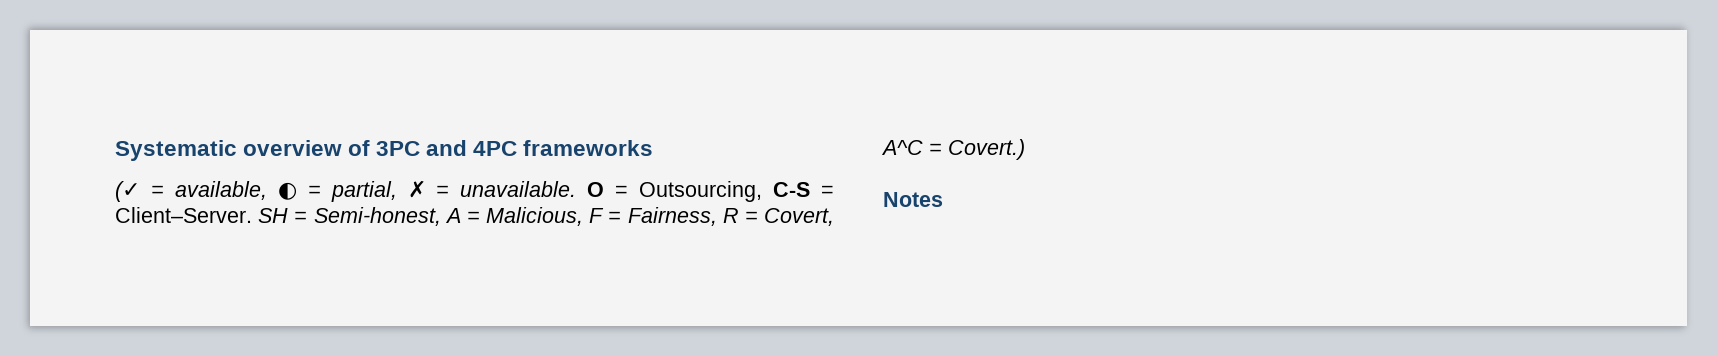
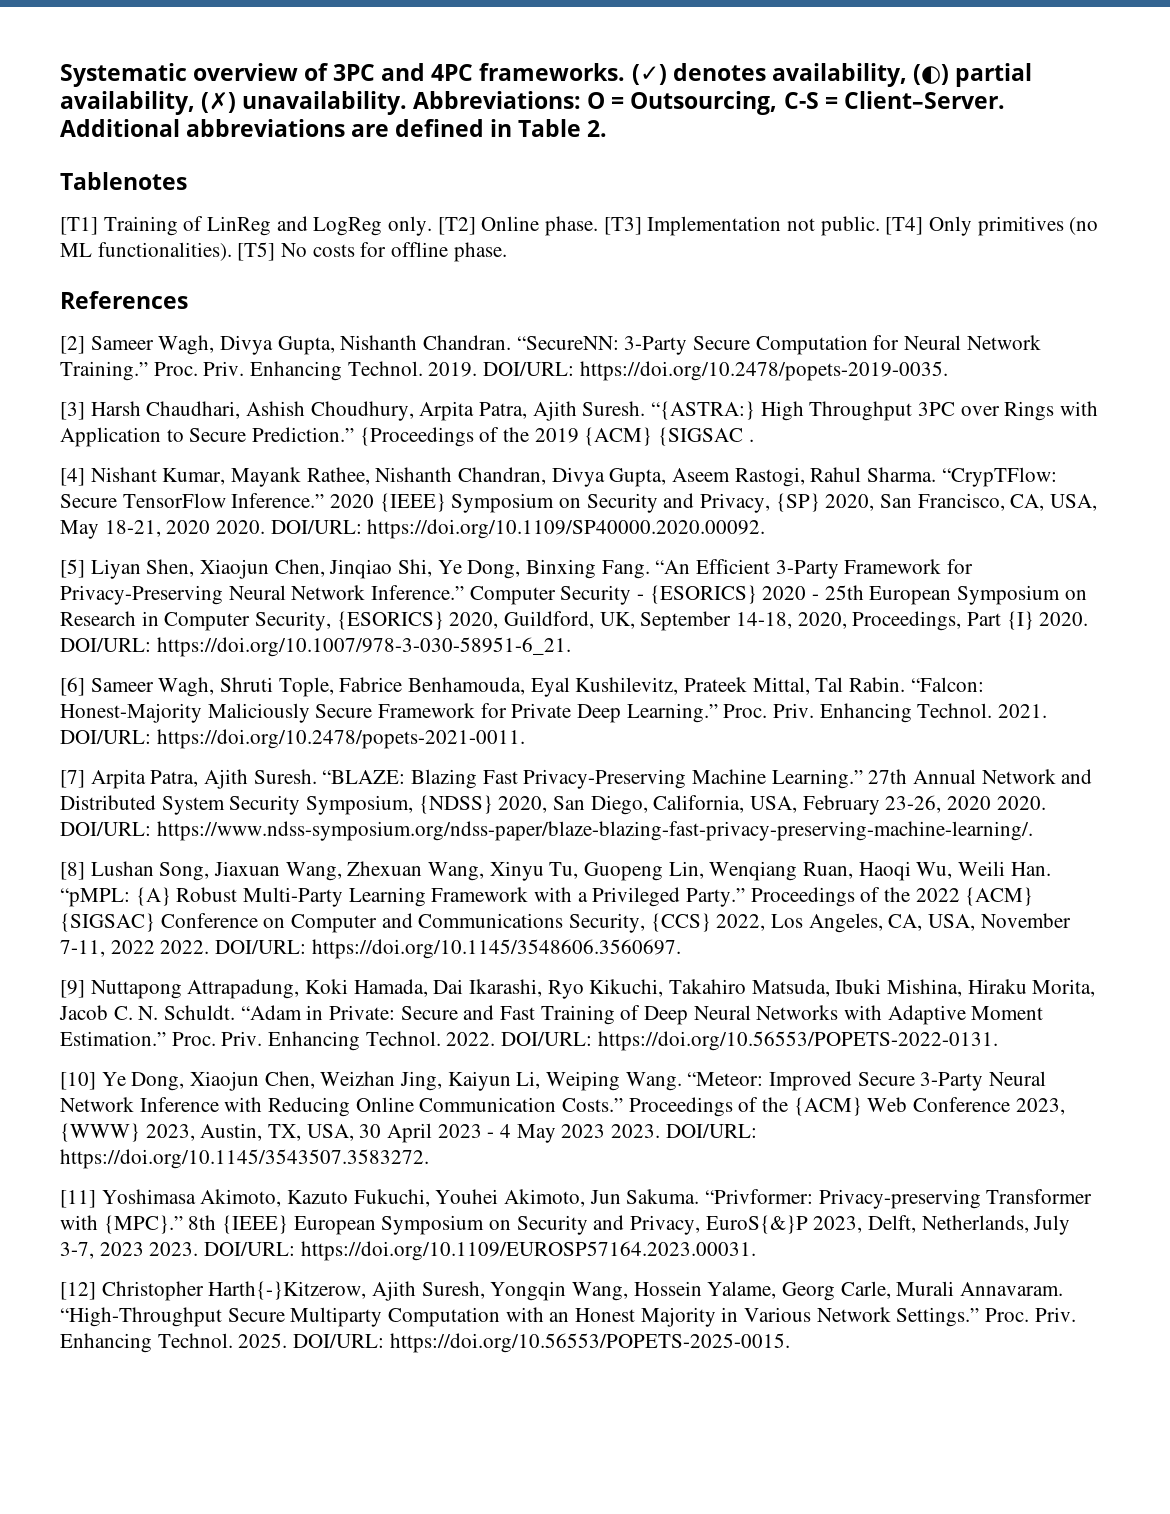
- Systematic overview of 3PC and 4PC frameworks
- (✓ = available, ◐ = partial, ✗ = unavailable. O = Outsourcing, C-S = Client–Server.
+ Systematic overview of 3PC and 4PC frameworks. (✓) denotes availability, (◐) partial availability, (✗) unavailability. Abbreviations: O = Outsourcing, C-S = Client–Server.
- SH = Semi‑honest, A = Malicious, F = Fairness, R = Covert, A^C = Covert.)
- Notes
+ Additional abbreviations are defined in Table 2.
+ Tablenotes
+ [T1] Training of LinReg and LogReg only. [T2] Online phase. [T3] Implementation not public. [T4] Only primitives (no ML functionalities). [T5] No costs for offline phase.
+ References
+ [2] Sameer Wagh, Divya Gupta, Nishanth Chandran. “SecureNN: 3-Party Secure Computation for Neural Network Training.” Proc. Priv. Enhancing Technol. 2019. DOI/URL: https://doi.org/10.2478/popets-2019-0035.
+ [3] Harsh Chaudhari, Ashish Choudhury, Arpita Patra, Ajith Suresh. “{ASTRA:} High Throughput 3PC over Rings with Application to Secure Prediction.” {Proceedings of the 2019 {ACM} {SIGSAC .
+ [4] Nishant Kumar, Mayank Rathee, Nishanth Chandran, Divya Gupta, Aseem Rastogi, Rahul Sharma. “CrypTFlow: Secure TensorFlow Inference.” 2020 {IEEE} Symposium on Security and Privacy, {SP} 2020, San Francisco, CA, USA, May 18-21, 2020 2020. DOI/URL: https://doi.org/10.1109/SP40000.2020.00092.
+ [5] Liyan Shen, Xiaojun Chen, Jinqiao Shi, Ye Dong, Binxing Fang. “An Efficient 3-Party Framework for Privacy-Preserving Neural Network Inference.” Computer Security - {ESORICS} 2020 - 25th European Symposium on Research in Computer Security, {ESORICS} 2020, Guildford, UK, September 14-18, 2020, Proceedings, Part {I} 2020. DOI/URL: https://doi.org/10.1007/978-3-030-58951-6_21.
+ [6] Sameer Wagh, Shruti Tople, Fabrice Benhamouda, Eyal Kushilevitz, Prateek Mittal, Tal Rabin. “Falcon: Honest-Majority Maliciously Secure Framework for Private Deep Learning.” Proc. Priv. Enhancing Technol. 2021. DOI/URL: https://doi.org/10.2478/popets-2021-0011.
+ [7] Arpita Patra, Ajith Suresh. “BLAZE: Blazing Fast Privacy-Preserving Machine Learning.” 27th Annual Network and Distributed System Security Symposium, {NDSS} 2020, San Diego, California, USA, February 23-26, 2020 2020. DOI/URL: https://www.ndss-symposium.org/ndss-paper/blaze-blazing-fast-privacy-preserving-machine-learning/.
+ [8] Lushan Song, Jiaxuan Wang, Zhexuan Wang, Xinyu Tu, Guopeng Lin, Wenqiang Ruan, Haoqi Wu, Weili Han. “pMPL: {A} Robust Multi-Party Learning Framework with a Privileged Party.” Proceedings of the 2022 {ACM} {SIGSAC} Conference on Computer and Communications Security, {CCS} 2022, Los Angeles, CA, USA, November 7-11, 2022 2022. DOI/URL: https://doi.org/10.1145/3548606.3560697.
+ [9] Nuttapong Attrapadung, Koki Hamada, Dai Ikarashi, Ryo Kikuchi, Takahiro Matsuda, Ibuki Mishina, Hiraku Morita, Jacob C. N. Schuldt. “Adam in Private: Secure and Fast Training of Deep Neural Networks with Adaptive Moment Estimation.” Proc. Priv. Enhancing Technol. 2022. DOI/URL: https://doi.org/10.56553/POPETS-2022-0131.
+ [10] Ye Dong, Xiaojun Chen, Weizhan Jing, Kaiyun Li, Weiping Wang. “Meteor: Improved Secure 3-Party Neural Network Inference with Reducing Online Communication Costs.” Proceedings of the {ACM} Web Conference 2023, {WWW} 2023, Austin, TX, USA, 30 April 2023 - 4 May 2023 2023. DOI/URL: https://doi.org/10.1145/3543507.3583272.
+ [11] Yoshimasa Akimoto, Kazuto Fukuchi, Youhei Akimoto, Jun Sakuma. “Privformer: Privacy-preserving Transformer with {MPC}.” 8th {IEEE} European Symposium on Security and Privacy, EuroS{&}P 2023, Delft, Netherlands, July 3-7, 2023 2023. DOI/URL: https://doi.org/10.1109/EUROSP57164.2023.00031.
+ [12] Christopher Harth{-}Kitzerow, Ajith Suresh, Yongqin Wang, Hossein Yalame, Georg Carle, Murali Annavaram. “High-Throughput Secure Multiparty Computation with an Honest Majority in Various Network Settings.” Proc. Priv. Enhancing Technol. 2025. DOI/URL: https://doi.org/10.56553/POPETS-2025-0015.

